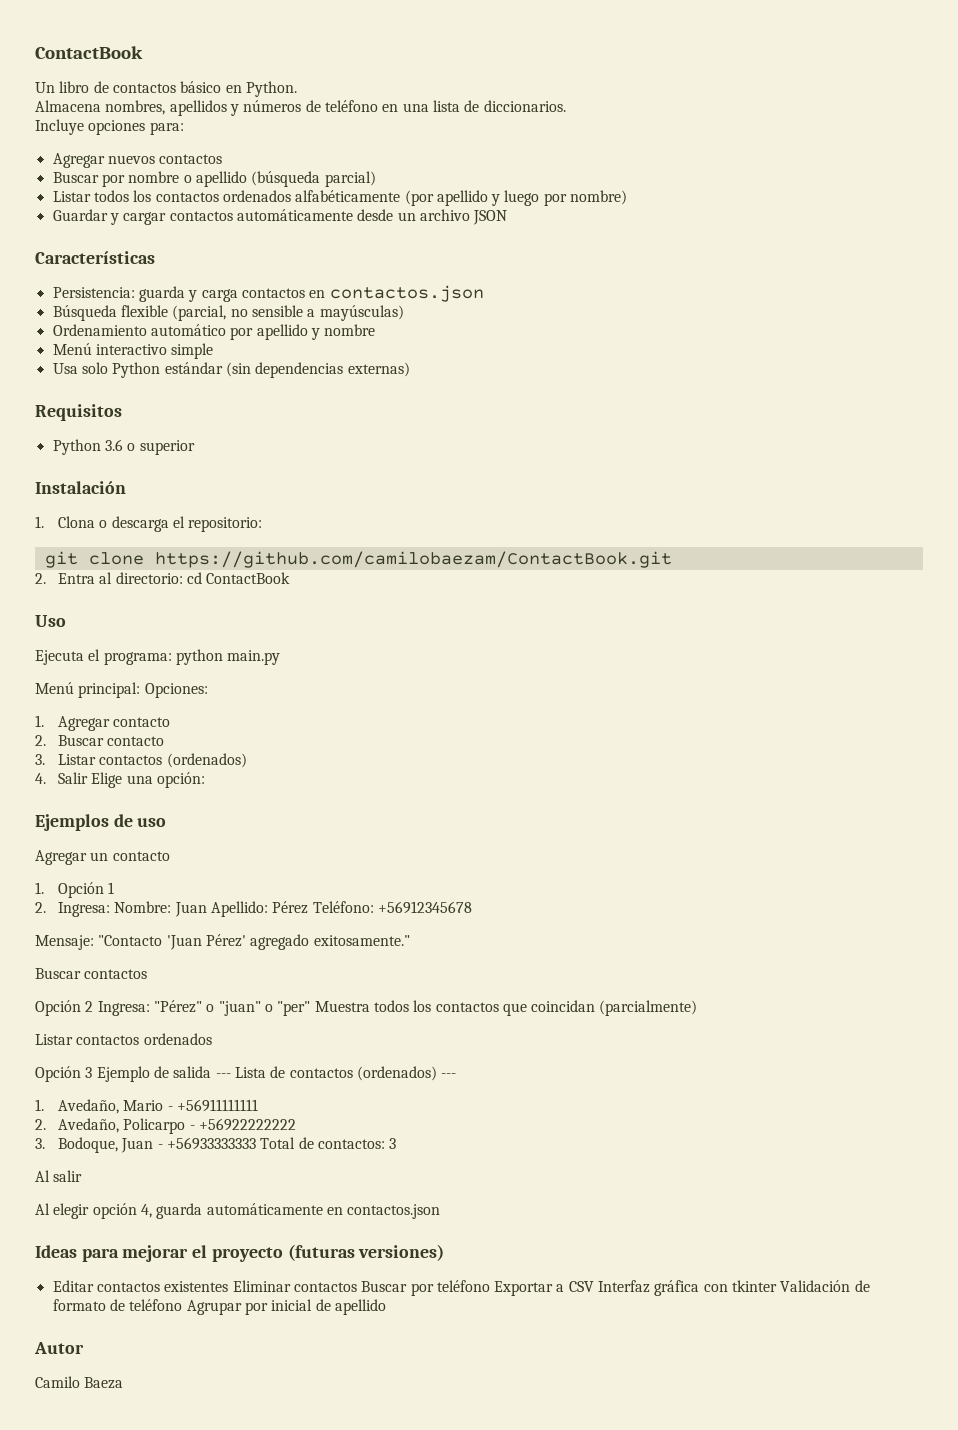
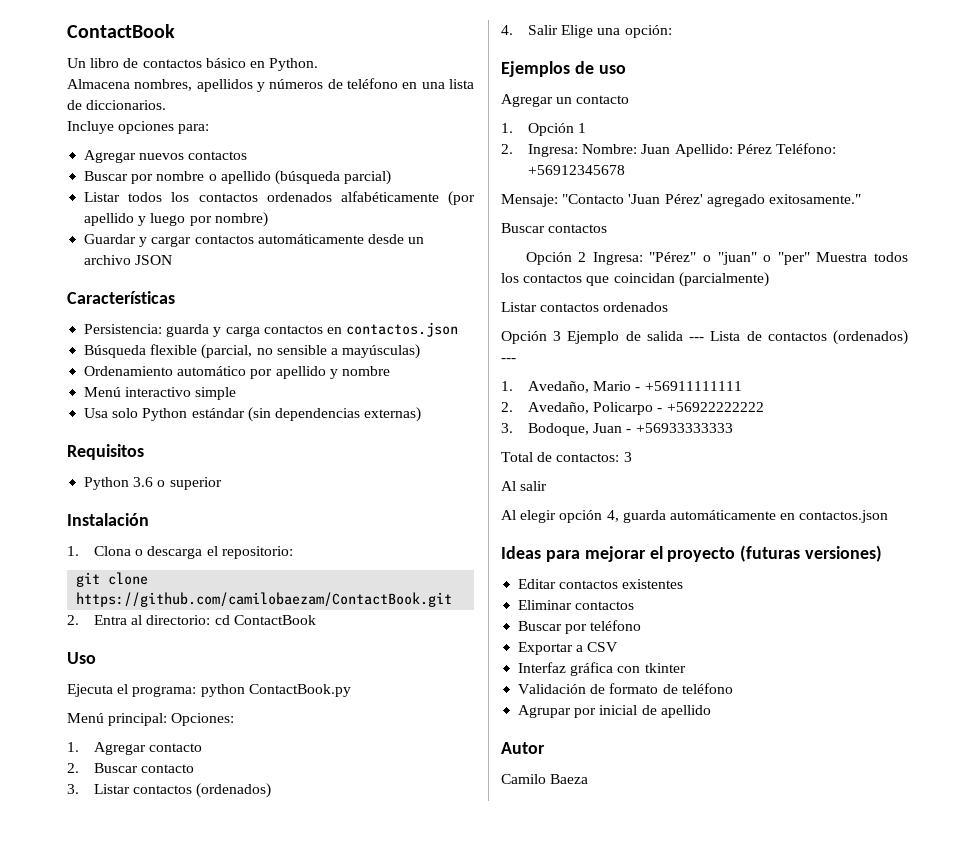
- Ejecuta el programa: python main.py
+ Ejecuta el programa: python ContactBook.py
- 3. Bodoque, Juan - +56933333333 Total de contactos: 3
+ 3. Bodoque, Juan - +56933333333
+ Total de contactos: 3
- Editar contactos existentes Eliminar contactos Buscar por teléfono Exportar a CSV Interfaz gráfica con tkinter Validación de formato de teléfono Agrupar por inicial de apellido
+ Editar contactos existentes
+ Eliminar contactos
+ Buscar por teléfono
+ Exportar a CSV
+ Interfaz gráfica con tkinter
+ Validación de formato de teléfono
+ Agrupar por inicial de apellido

